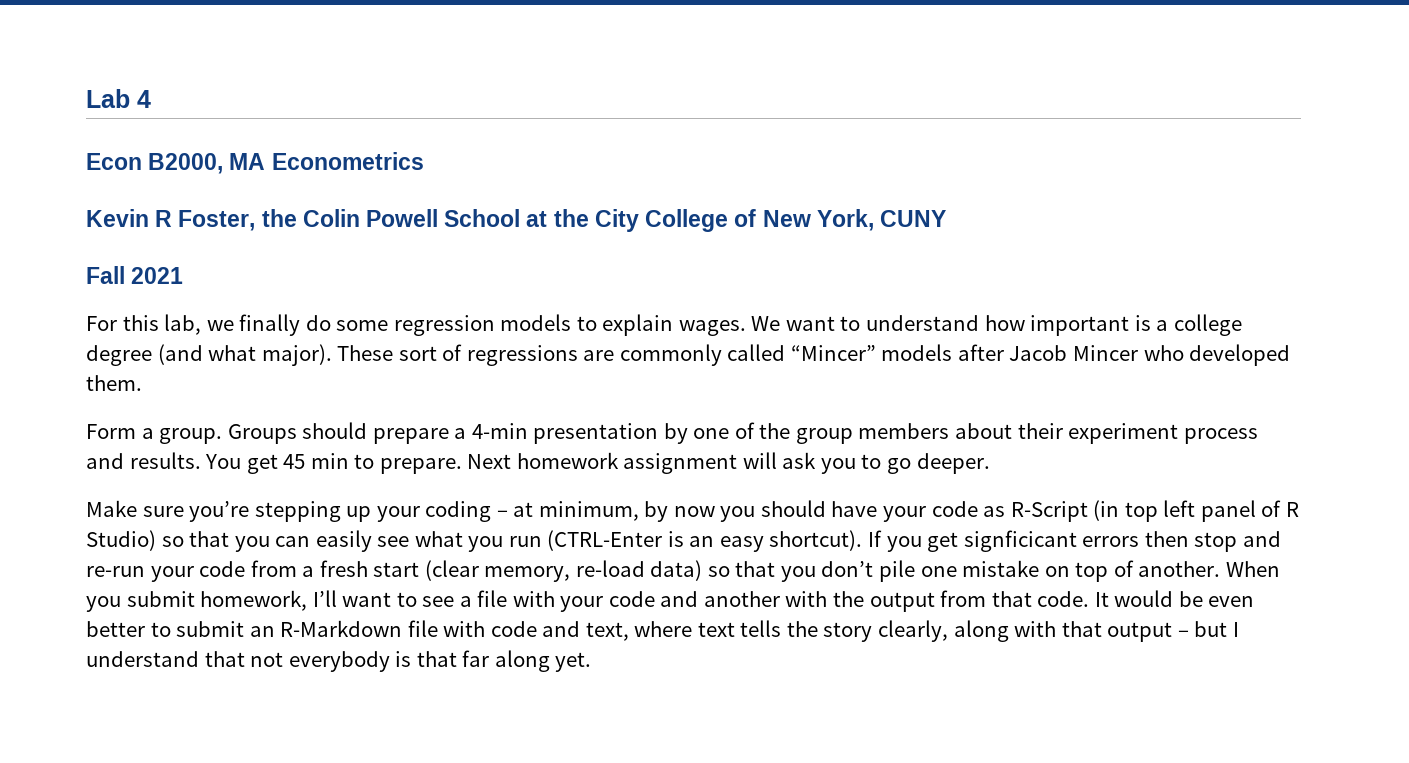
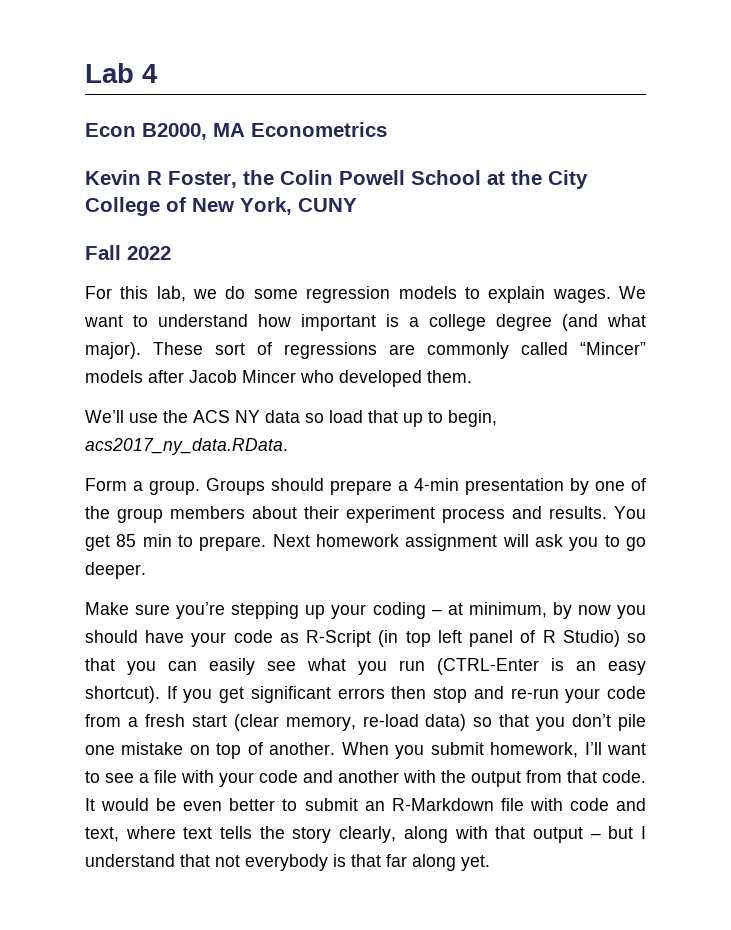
- Fall 2021
+ Fall 2022
- For this lab, we finally do some regression models to explain wages.
+ For this lab, we do some regression models to explain wages.
+ We’ll use the ACS NY data so load that up to begin, acs2017_ny_data.RData.
- You get 45 min to prepare.
+ You get 85 min to prepare.
- If you get signficicant errors then stop and re-run your code from a fresh start (clear memory, re-load data) so that you don’t pile one mistake on top of another.
+ If you get significant errors then stop and re-run your code from a fresh start (clear memory, re-load data) so that you don’t pile one mistake on top of another.

